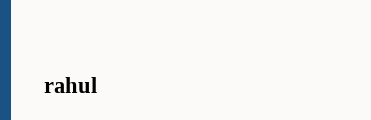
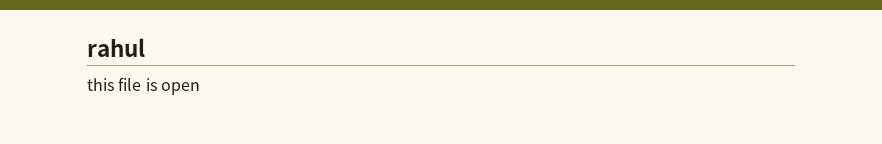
+ this file is open

